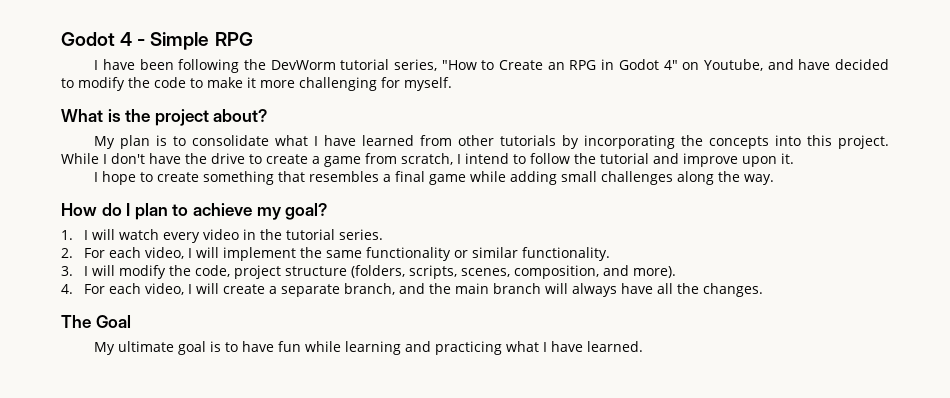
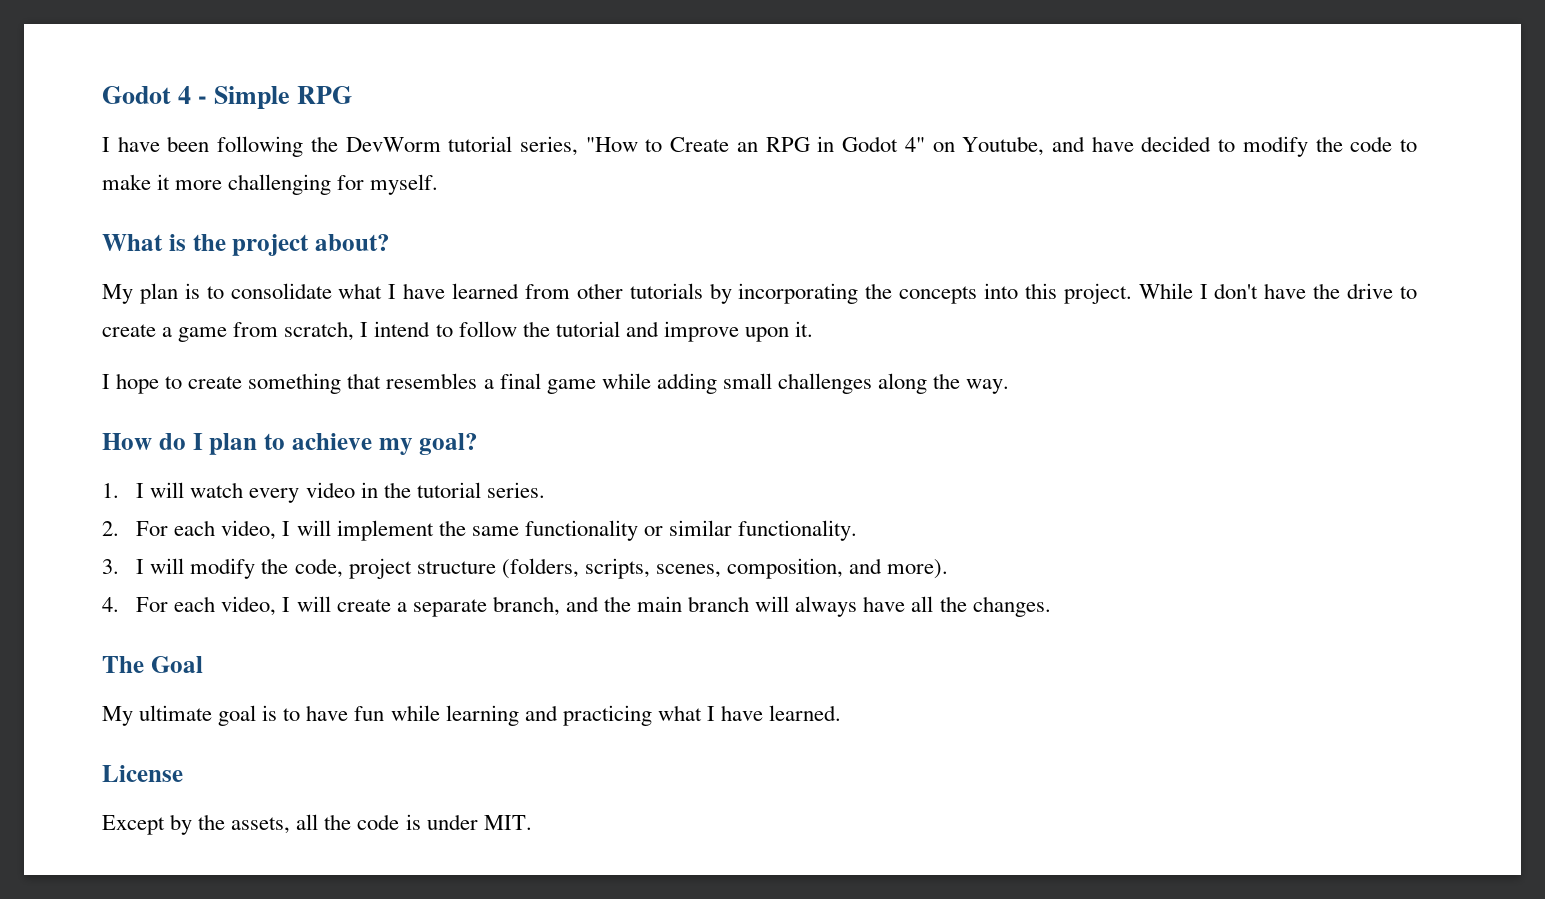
+ License
+ Except by the assets, all the code is under MIT.

